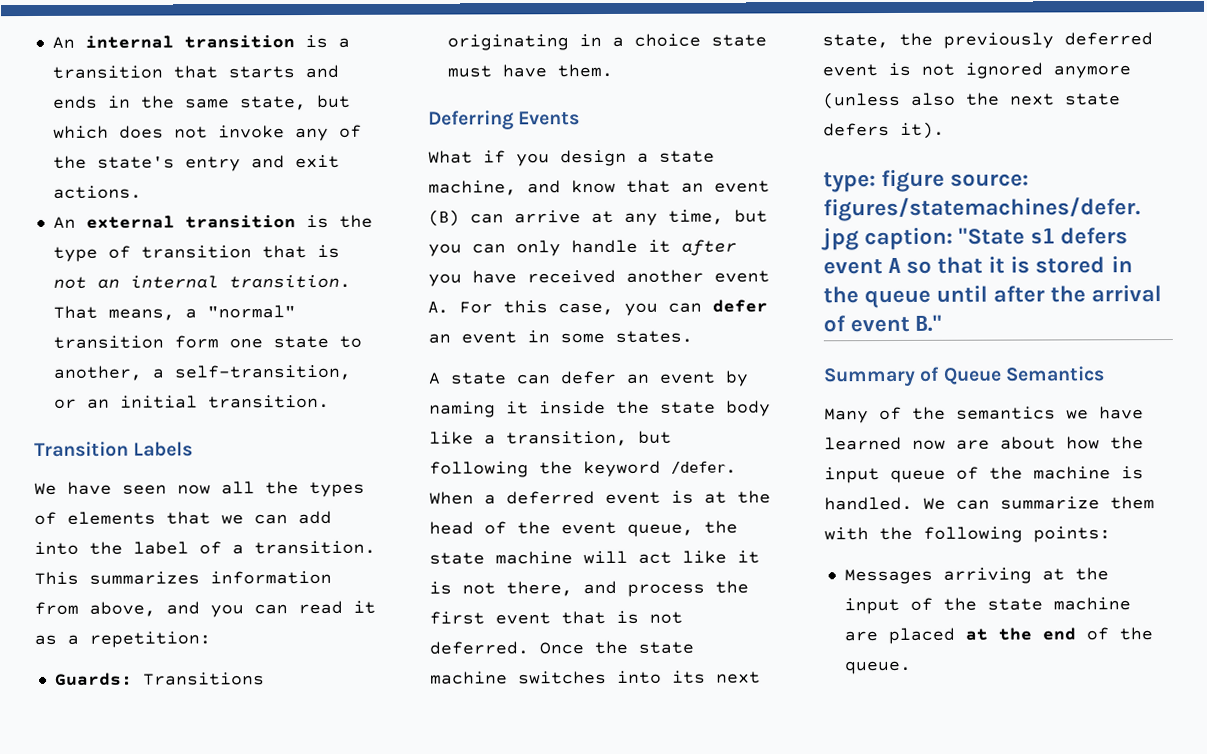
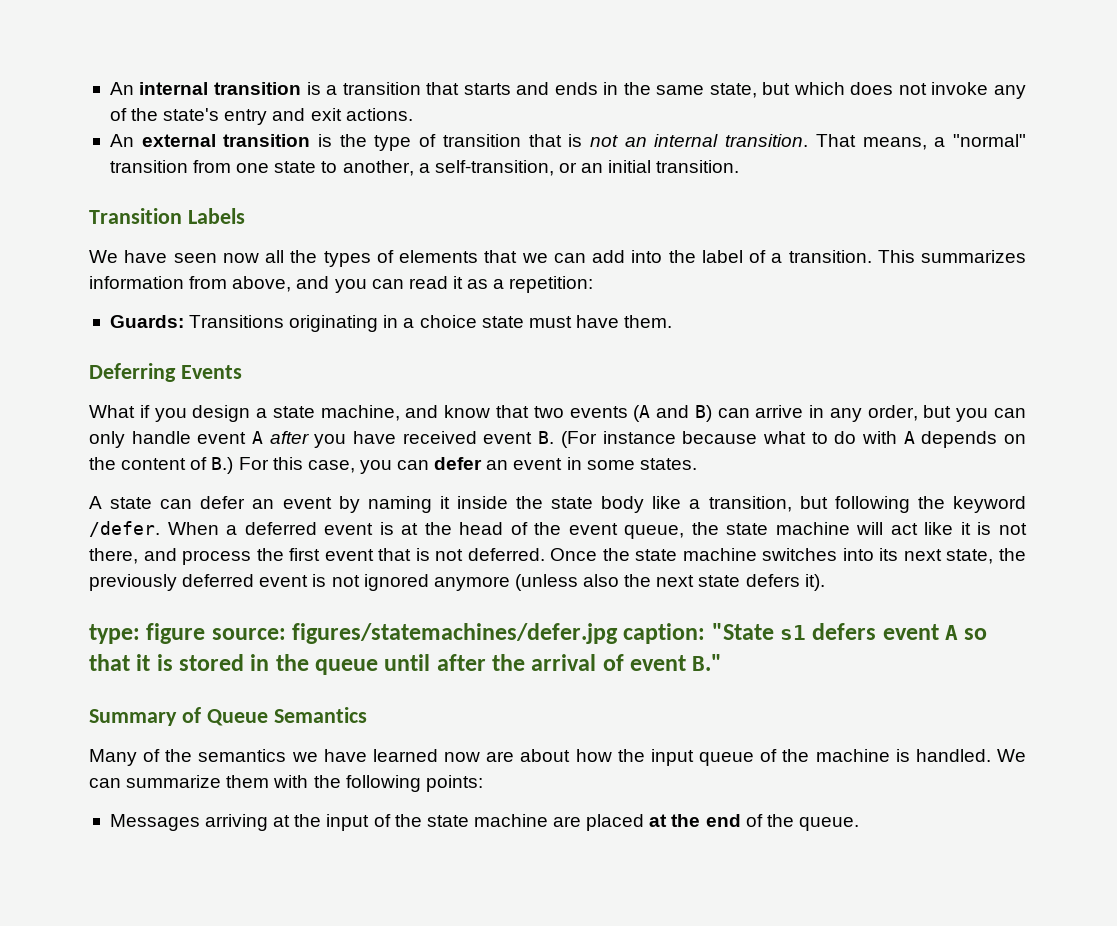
- That means, a "normal" transition form one state to another, a self-transition, or an initial transition.
+ That means, a "normal" transition from one state to another, a self-transition, or an initial transition.
- What if you design a state machine, and know that an event (B) can arrive at any time, but you can only handle it after you have received another event A. For this case, you can defer an event in some states.
+ What if you design a state machine, and know that two events (A and B) can arrive in any order, but you can only handle event A after you have received event B. (For instance because what to do with A depends on the content of B.) For this case, you can defer an event in some states.

